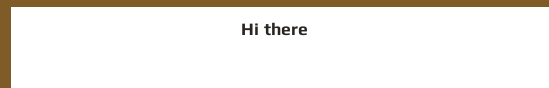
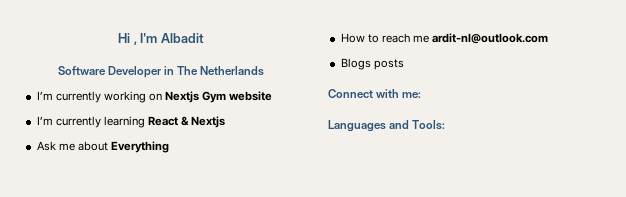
- Hi there
+ Hi , I'm Albadit
+ Software Developer in The Netherlands
+ I’m currently working on Nextjs Gym website
+ I’m currently learning React & Nextjs
+ Ask me about Everything
+ How to reach me ardit-nl@outlook.com
+ Blogs posts
+ Connect with me:
+ Languages and Tools:

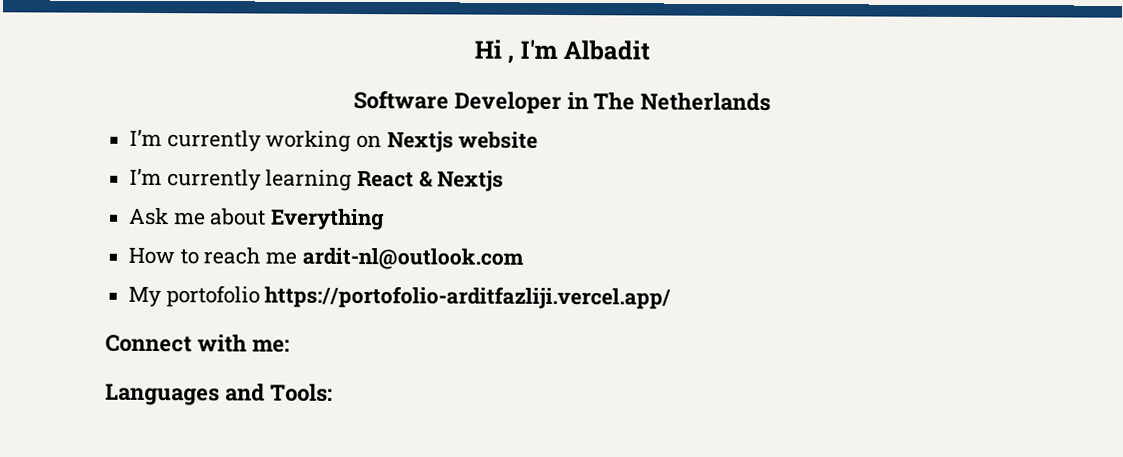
- I’m currently working on Nextjs Gym website
+ I’m currently working on Nextjs website
- Blogs posts
+ My portofolio https://portofolio-arditfazliji.vercel.app/

